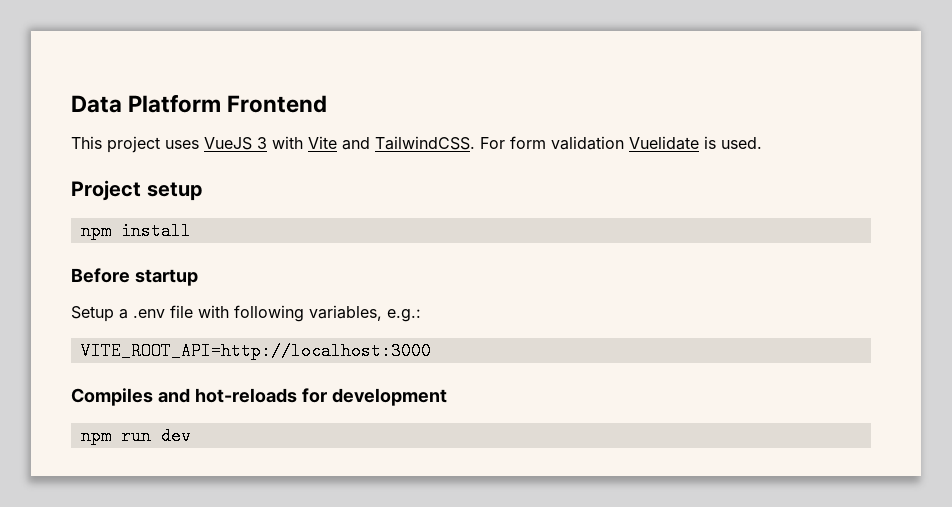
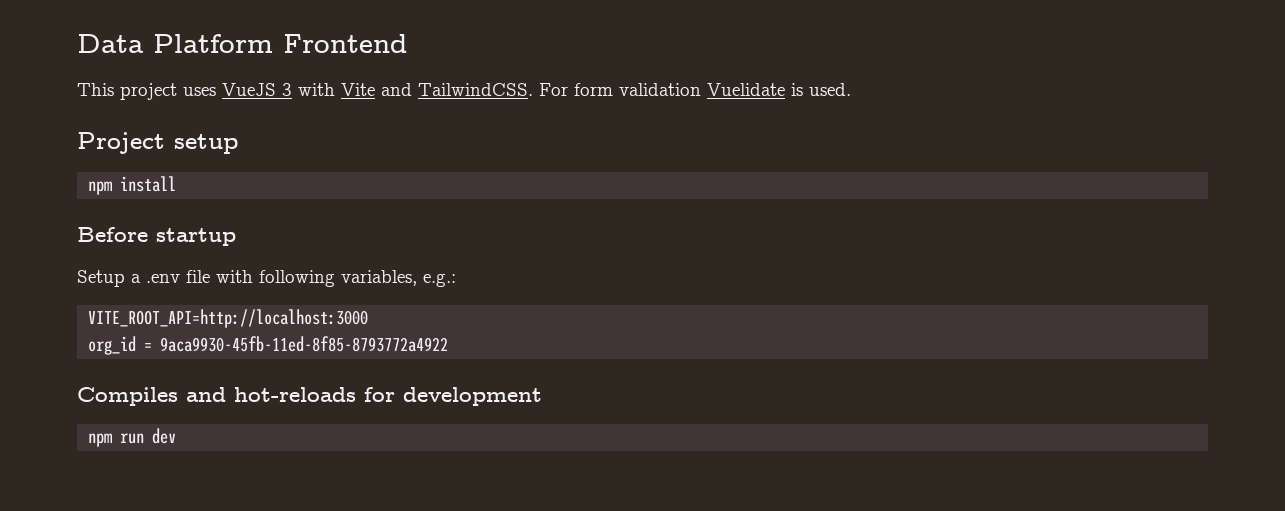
+ org_id = 9aca9930-45fb-11ed-8f85-8793772a4922

